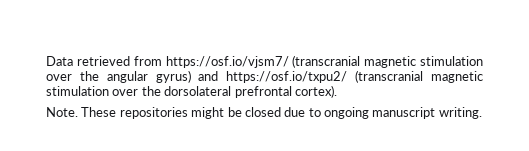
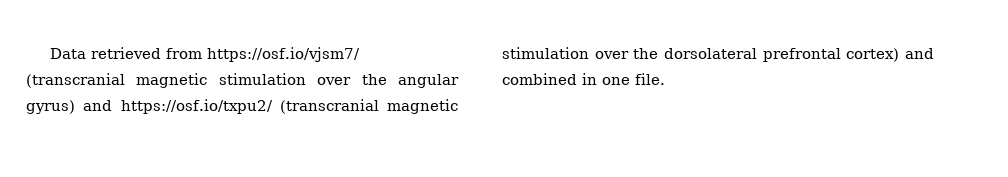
- Data retrieved from https://osf.io/vjsm7/ (transcranial magnetic stimulation over the angular gyrus) and https://osf.io/txpu2/ (transcranial magnetic stimulation over the dorsolateral prefrontal cortex).
- Note. These repositories might be closed due to ongoing manuscript writing.
+ Data retrieved from https://osf.io/vjsm7/ (transcranial magnetic stimulation over the angular gyrus) and https://osf.io/txpu2/ (transcranial magnetic stimulation over the dorsolateral prefrontal cortex) and combined in one file.

